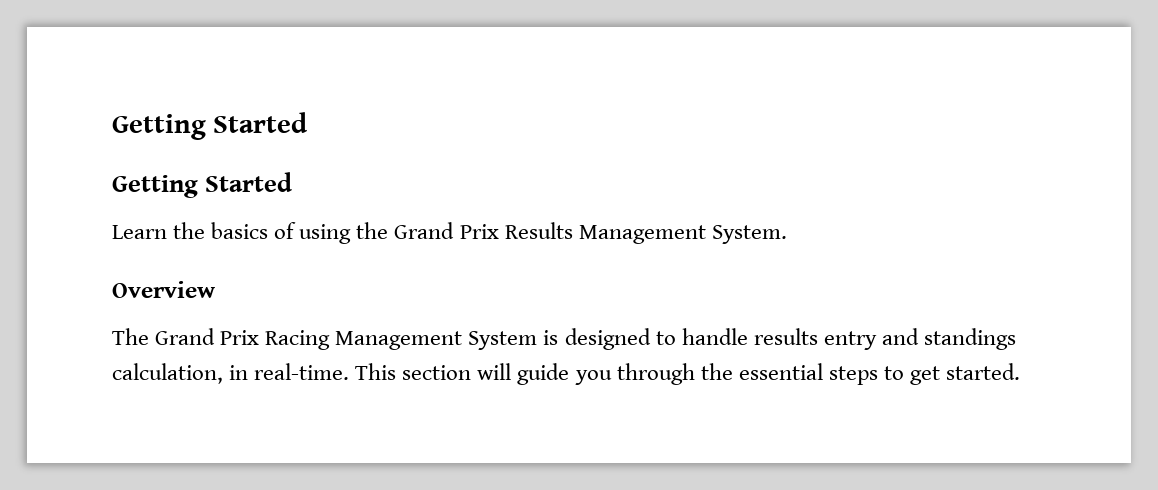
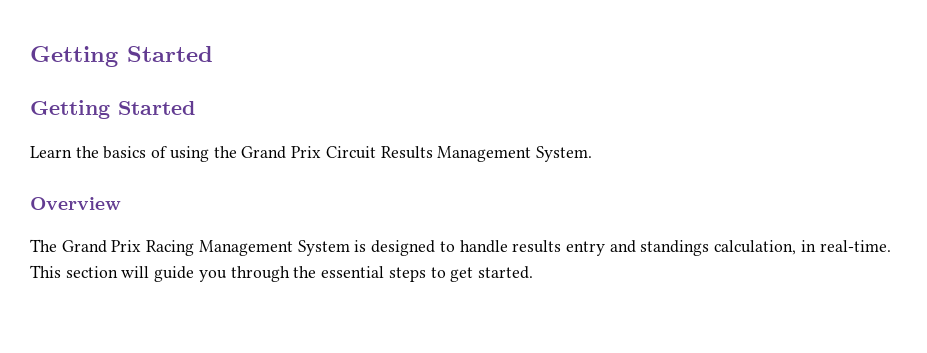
- Learn the basics of using the Grand Prix Results Management System.
+ Learn the basics of using the Grand Prix Circuit Results Management System.

